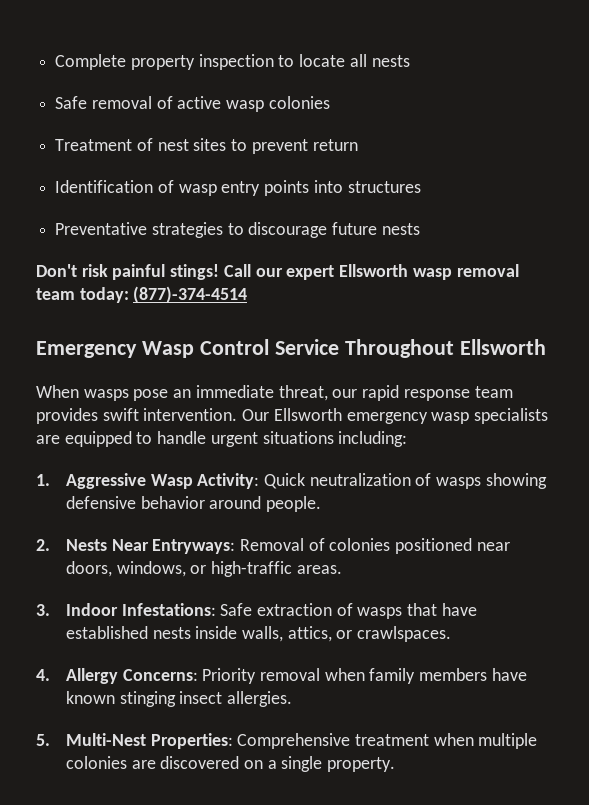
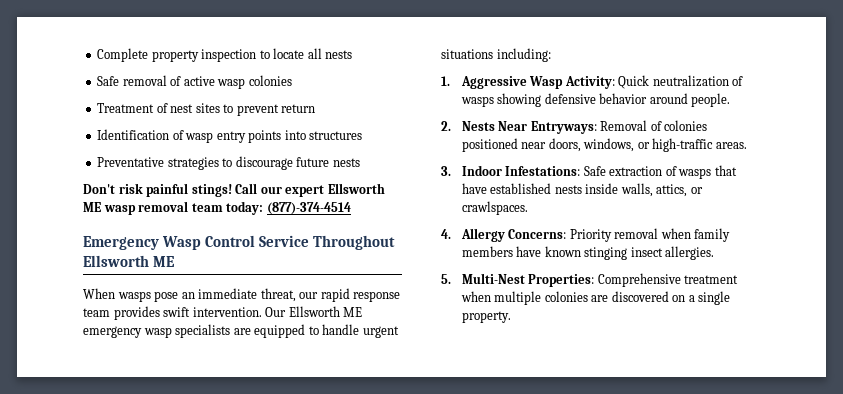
- Call our expert Ellsworth wasp removal team today: (877)-374-4514
+ Call our expert Ellsworth ME wasp removal team today: (877)-374-4514
- Emergency Wasp Control Service Throughout Ellsworth
+ Emergency Wasp Control Service Throughout Ellsworth ME
- Our Ellsworth emergency wasp specialists are equipped to handle urgent situations including:
+ Our Ellsworth ME emergency wasp specialists are equipped to handle urgent situations including:

